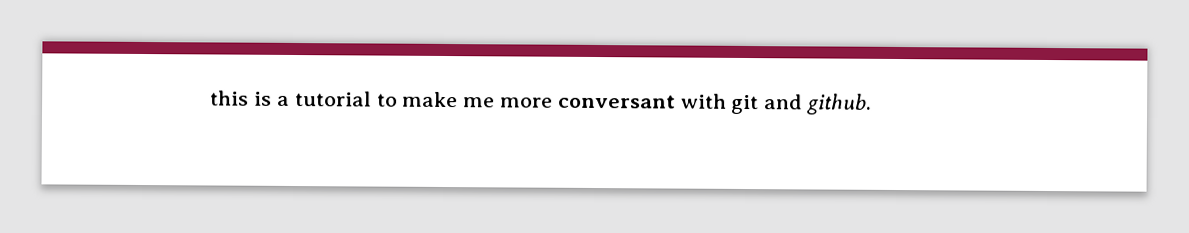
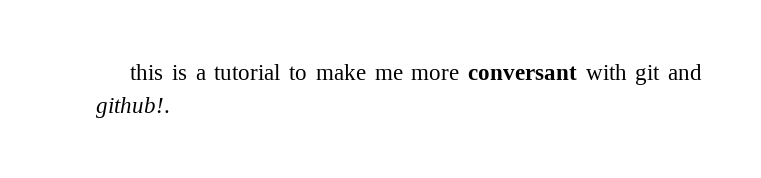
- this is a tutorial to make me more conversant with git and github.
+ this is a tutorial to make me more conversant with git and github!.

